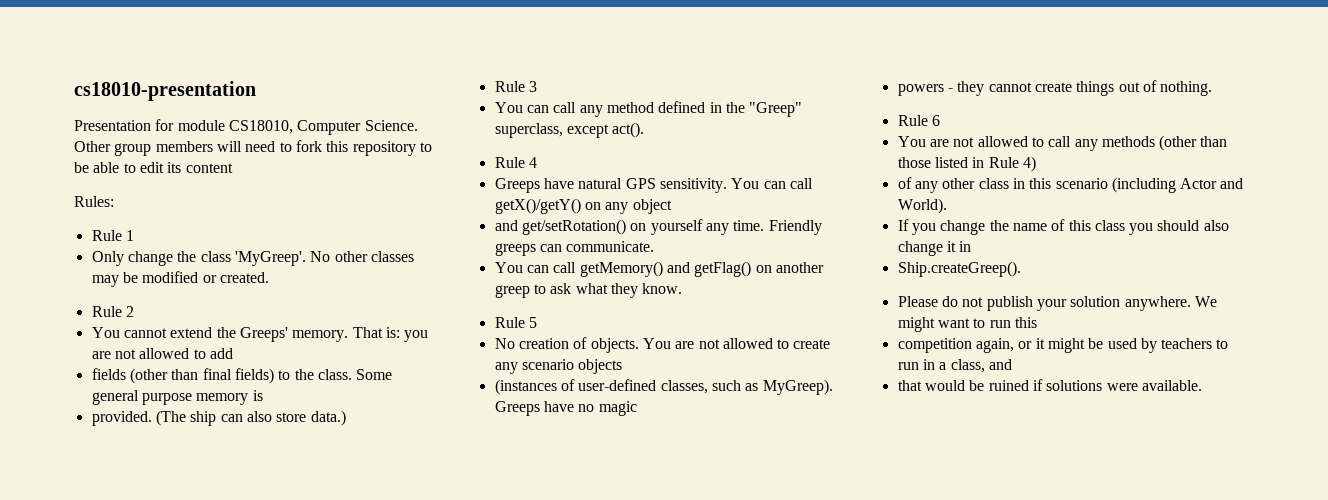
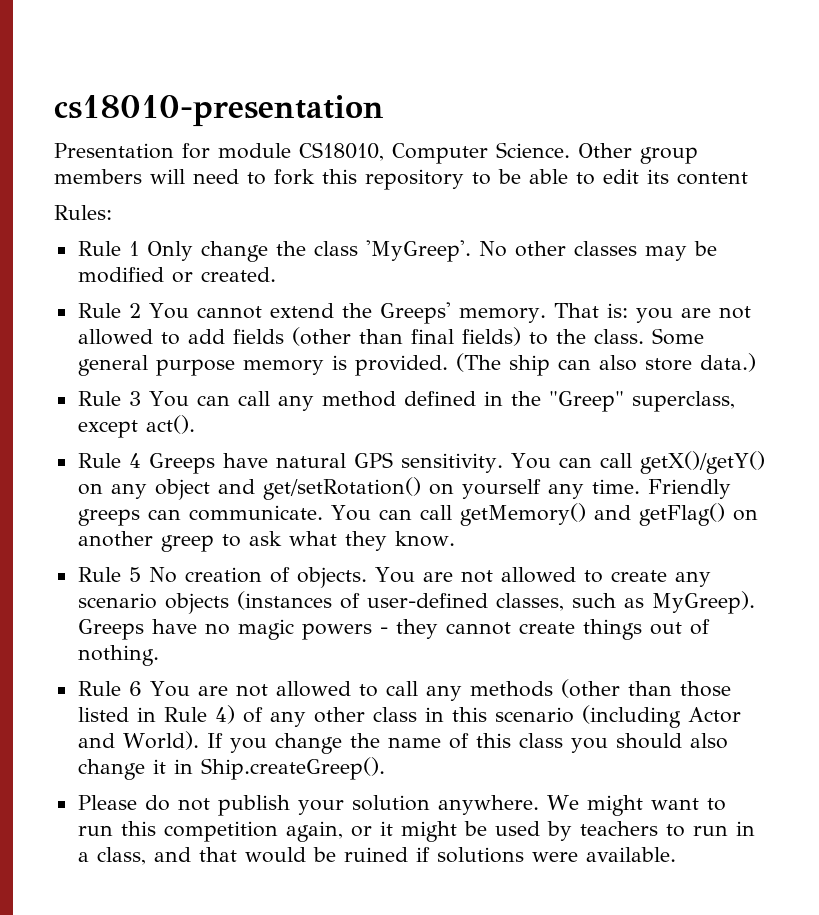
- Rule 1
- Only change the class 'MyGreep'.
+ Rule 1 Only change the class 'MyGreep'.
- Rule 2
- You cannot extend the Greeps' memory.
+ Rule 2 You cannot extend the Greeps' memory.
- That is: you are not allowed to add
- fields (other than final fields) to the class.
+ That is: you are not allowed to add fields (other than final fields) to the class.
- Some general purpose memory is
- provided.
+ Some general purpose memory is provided.
- Rule 3
- You can call any method defined in the "Greep" superclass, except act().
+ Rule 3 You can call any method defined in the "Greep" superclass, except act().
- Rule 4
- Greeps have natural GPS sensitivity.
+ Rule 4 Greeps have natural GPS sensitivity.
- You can call getX()/getY() on any object
- and get/setRotation() on yourself any time.
+ You can call getX()/getY() on any object and get/setRotation() on yourself any time.
- Friendly greeps can communicate.
- You can call getMemory() and getFlag() on another greep to ask what they know.
+ Friendly greeps can communicate. You can call getMemory() and getFlag() on another greep to ask what they know.
- Rule 5
- No creation of objects.
+ Rule 5 No creation of objects.
- You are not allowed to create any scenario objects
- (instances of user-defined classes, such as MyGreep).
+ You are not allowed to create any scenario objects (instances of user-defined classes, such as MyGreep).
- Greeps have no magic
- powers - they cannot create things out of nothing.
+ Greeps have no magic powers - they cannot create things out of nothing.
- Rule 6
- You are not allowed to call any methods (other than those listed in Rule 4)
- of any other class in this scenario (including Actor and World).
- If you change the name of this class you should also change it in
- Ship.createGreep().
+ Rule 6 You are not allowed to call any methods (other than those listed in Rule 4) of any other class in this scenario (including Actor and World). If you change the name of this class you should also change it in Ship.createGreep().
- We might want to run this
- competition again, or it might be used by teachers to run in a class, and
- that would be ruined if solutions were available.
+ We might want to run this competition again, or it might be used by teachers to run in a class, and that would be ruined if solutions were available.

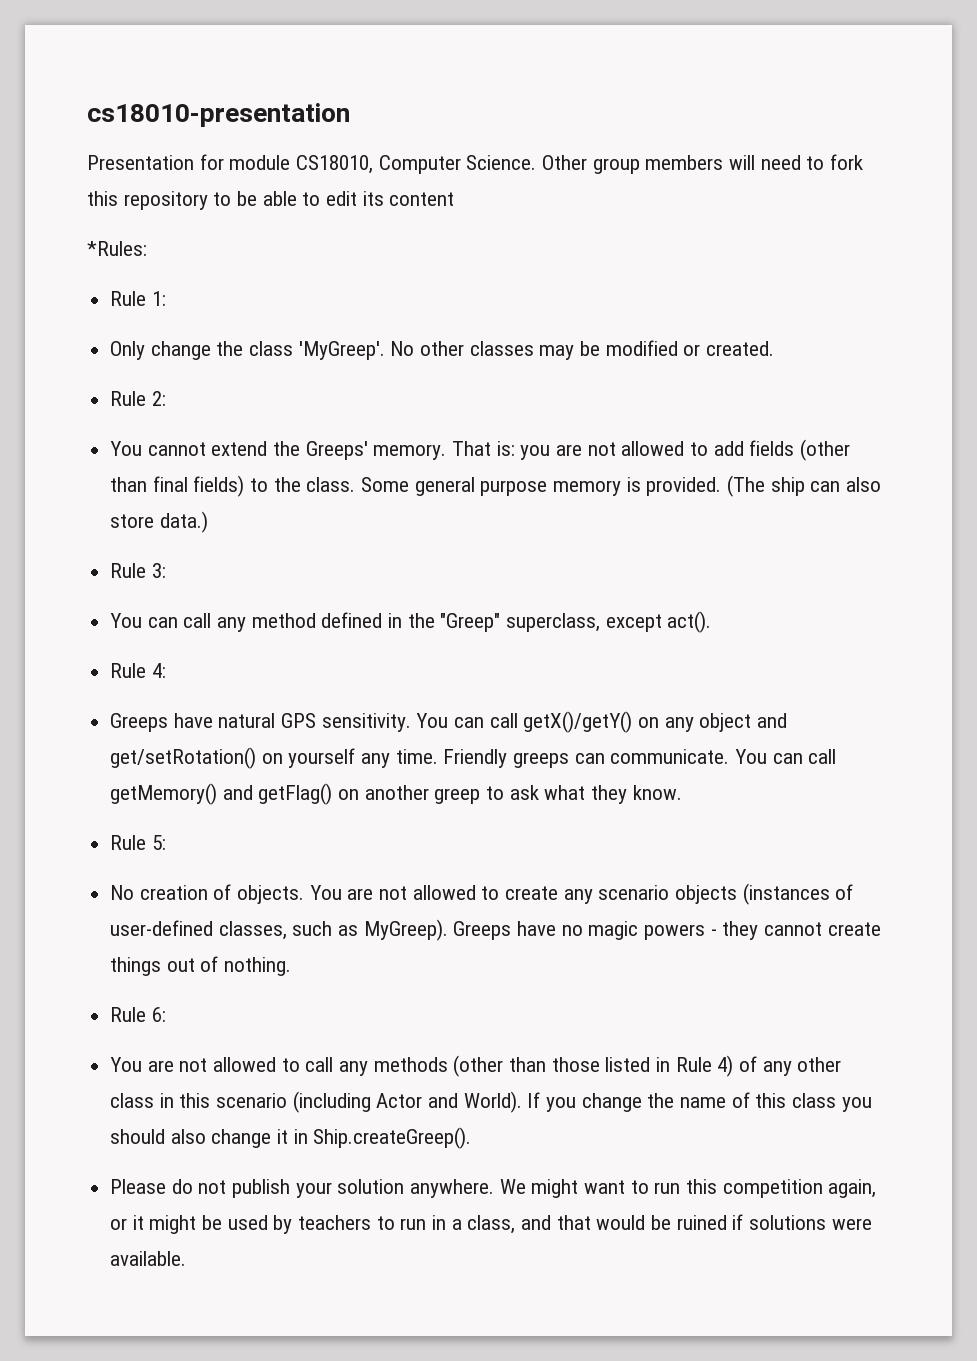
- Rules:
- Rule 1 Only change the class 'MyGreep'.
+ *Rules:
+ Rule 1:
+ Only change the class 'MyGreep'.
- Rule 2 You cannot extend the Greeps' memory.
+ Rule 2:
+ You cannot extend the Greeps' memory.
- Rule 3 You can call any method defined in the "Greep" superclass, except act().
+ Rule 3:
+ You can call any method defined in the "Greep" superclass, except act().
- Rule 4 Greeps have natural GPS sensitivity.
+ Rule 4:
+ Greeps have natural GPS sensitivity.
- Rule 5 No creation of objects.
+ Rule 5:
+ No creation of objects.
- Rule 6 You are not allowed to call any methods (other than those listed in Rule 4) of any other class in this scenario (including Actor and World).
+ Rule 6:
+ You are not allowed to call any methods (other than those listed in Rule 4) of any other class in this scenario (including Actor and World).

